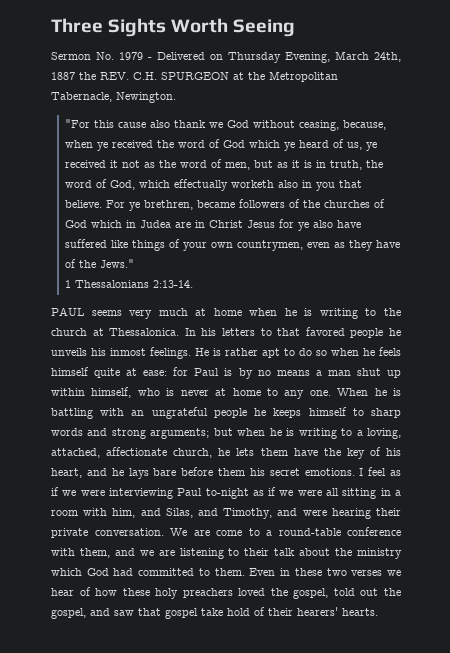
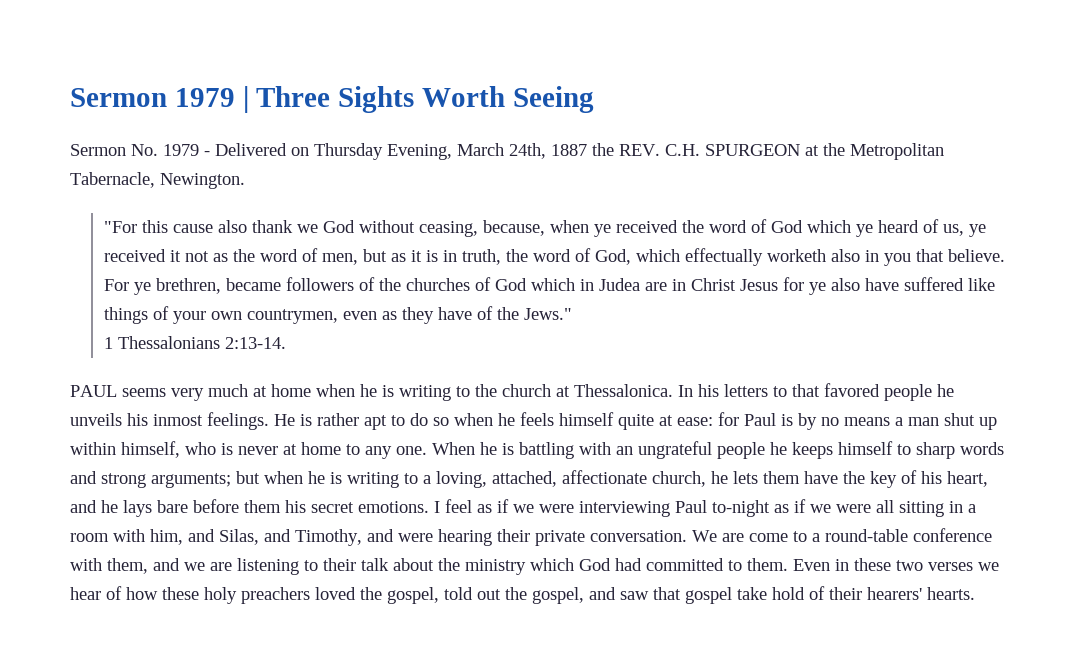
- Three Sights Worth Seeing
+ Sermon 1979 | Three Sights Worth Seeing

